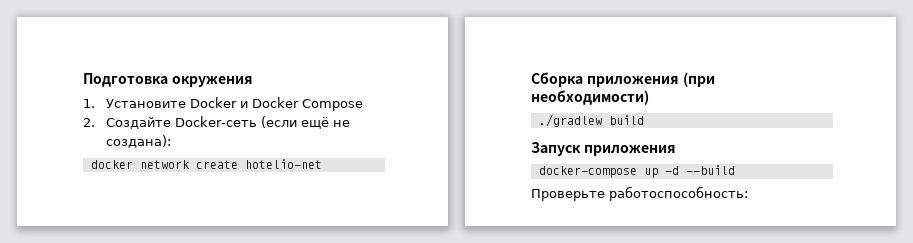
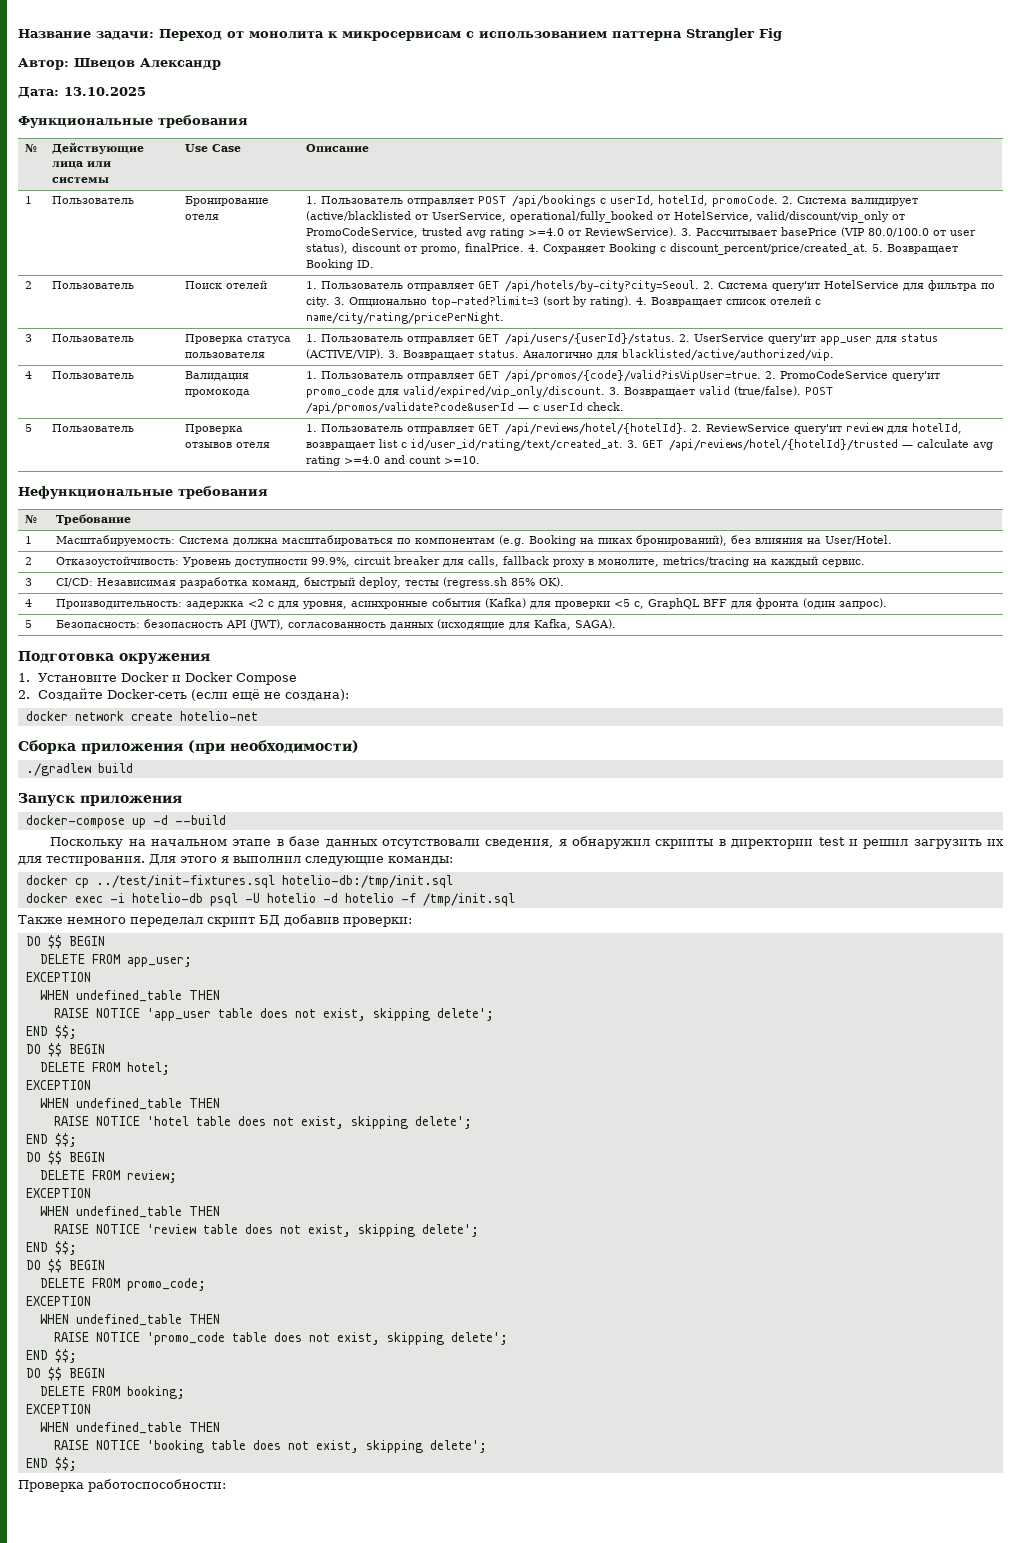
+ Название задачи: Переход от монолита к микросервисам с использованием паттерна Strangler Fig
+ Автор: Швецов Александр
+ Дата: 13.10.2025
+ Функциональные требования
+ № | Действующие лица или системы | Use Case | Описание
+ 1 | Пользователь | Бронирование отеля | 1. Пользователь отправляет POST /api/bookings с userId, hotelId, promoCode. 2. Система валидирует (active/blacklisted от UserService, operational/fully_booked от HotelService, valid/discount/vip_only от PromoCodeService, trusted avg rating >=4.0 от ReviewService). 3. Рассчитывает basePrice (VIP 80.0/100.0 от user status), discount от promo, finalPrice. 4. Сохраняет Booking с discount_percent/price/created_at. 5. Возвращает Booking ID.
+ 2 | Пользователь | Поиск отелей | 1. Пользователь отправляет GET /api/hotels/by-city?city=Seoul. 2. Система query'ит HotelService для фильтра по city. 3. Опционально top-rated?limit=3 (sort by rating). 4. Возвращает список отелей с name/city/rating/pricePerNight.
+ 3 | Пользователь | Проверка статуса пользователя | 1. Пользователь отправляет GET /api/users/{userId}/status. 2. UserService query'ит app_user для status (ACTIVE/VIP). 3. Возвращает status. Аналогично для blacklisted/active/authorized/vip.
+ 4 | Пользователь | Валидация промокода | 1. Пользователь отправляет GET /api/promos/{code}/valid?isVipUser=true. 2. PromoCodeService query'ит promo_code для valid/expired/vip_only/discount. 3. Возвращает valid (true/false). POST /api/promos/validate?code&userId — с userId check.
+ 5 | Пользователь | Проверка отзывов отеля | 1. Пользователь отправляет GET /api/reviews/hotel/{hotelId}. 2. ReviewService query'ит review для hotelId, возвращает list с id/user_id/rating/text/created_at. 3. GET /api/reviews/hotel/{hotelId}/trusted — calculate avg rating >=4.0 and count >=10.
+ Нефункциональные требования
+ № | Требование
+ 1 | Масштабируемость: Система должна масштабироваться по компонентам (e.g. Booking на пиках бронирований), без влияния на User/Hotel.
+ 2 | Отказоустойчивость: Уровень доступности 99.9%, circuit breaker для calls, fallback proxy в монолите, metrics/tracing на каждый сервис.
+ 3 | CI/CD: Независимая разработка команд, быстрый deploy, тесты (regress.sh 85% OK).
+ 4 | Производительность: задержка <2 с для уровня, асинхронные события (Kafka) для проверки <5 с, GraphQL BFF для фронта (один запрос).
+ 5 | Безопасность: безопасность API (JWT), согласованность данных (исходящие для Kafka, SAGA).
- Проверьте работоспособность:
+ Поскольку на начальном этапе в базе данных отсутствовали сведения, я обнаружил скрипты в директории test и решил загрузить их для тестирования. Для этого я выполнил следующие команды:
+ docker cp ../test/init-fixtures.sql hotelio-db:/tmp/init.sql
+ docker exec -i hotelio-db psql -U hotelio -d hotelio -f /tmp/init.sql
+ Также немного переделал скрипт БД добавив проверки:
+ DO $$ BEGIN
+ DELETE FROM app_user;
+ EXCEPTION
+ WHEN undefined_table THEN
+ RAISE NOTICE 'app_user table does not exist, skipping delete';
+ END $$;
+ DO $$ BEGIN
+ DELETE FROM hotel;
+ EXCEPTION
+ WHEN undefined_table THEN
+ RAISE NOTICE 'hotel table does not exist, skipping delete';
+ END $$;
+ DO $$ BEGIN
+ DELETE FROM review;
+ EXCEPTION
+ WHEN undefined_table THEN
+ RAISE NOTICE 'review table does not exist, skipping delete';
+ END $$;
+ DO $$ BEGIN
+ DELETE FROM promo_code;
+ EXCEPTION
+ WHEN undefined_table THEN
+ RAISE NOTICE 'promo_code table does not exist, skipping delete';
+ END $$;
+ DO $$ BEGIN
+ DELETE FROM booking;
+ EXCEPTION
+ WHEN undefined_table THEN
+ RAISE NOTICE 'booking table does not exist, skipping delete';
+ END $$;
+ Проверка работоспособности:

